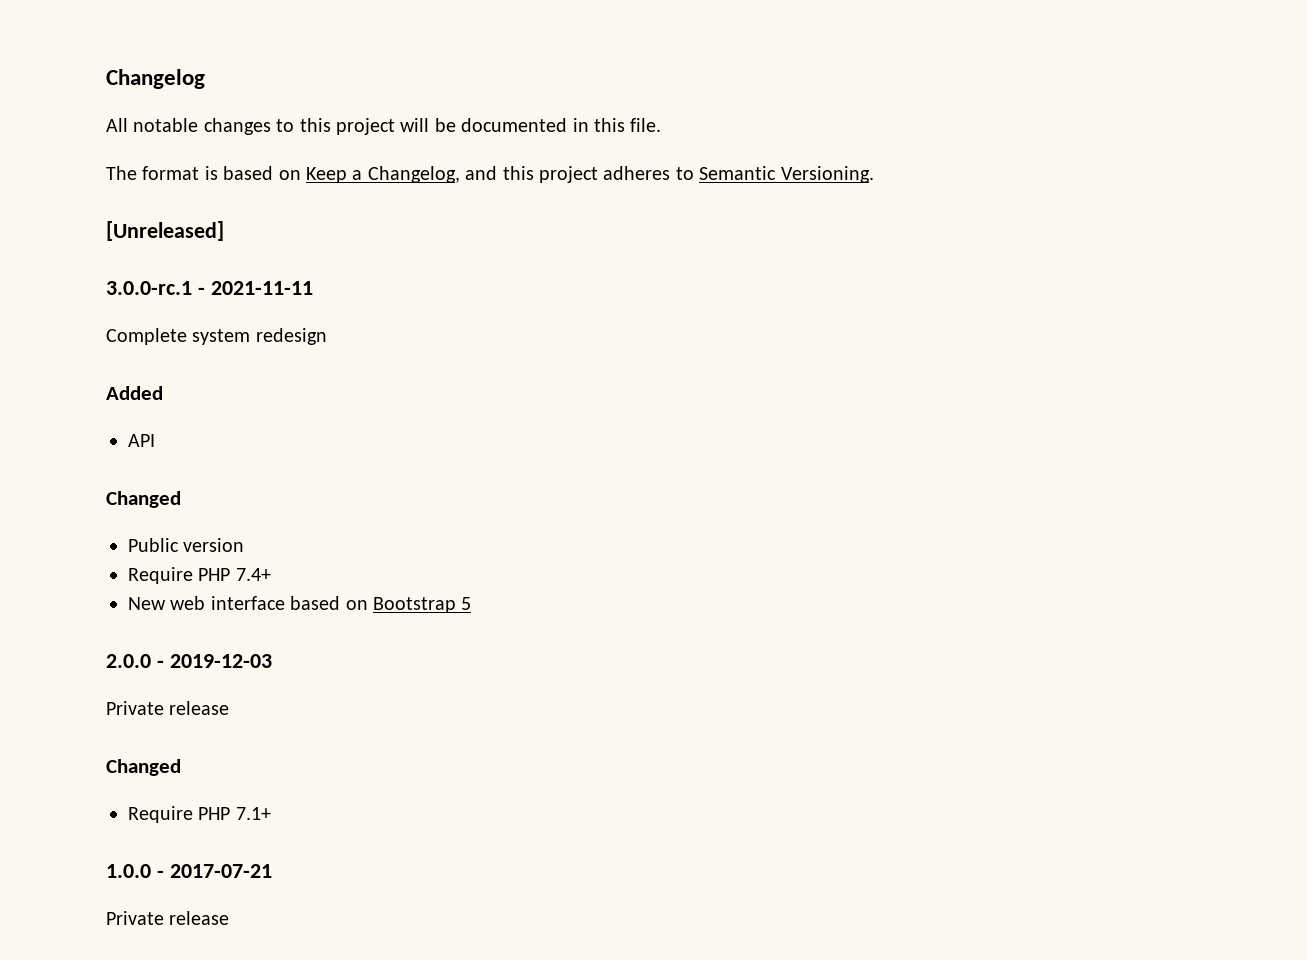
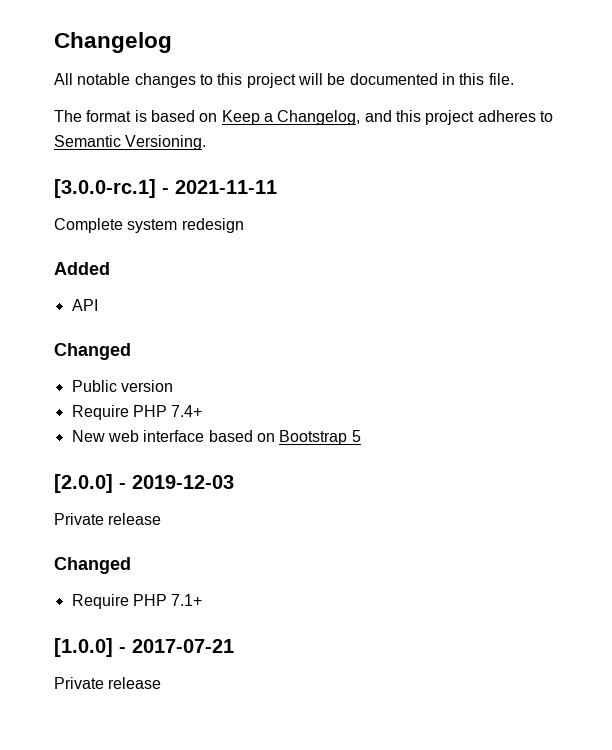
- [Unreleased]
- 3.0.0-rc.1 - 2021-11-11
+ [3.0.0-rc.1] - 2021-11-11
- 2.0.0 - 2019-12-03
+ [2.0.0] - 2019-12-03
- 1.0.0 - 2017-07-21
+ [1.0.0] - 2017-07-21

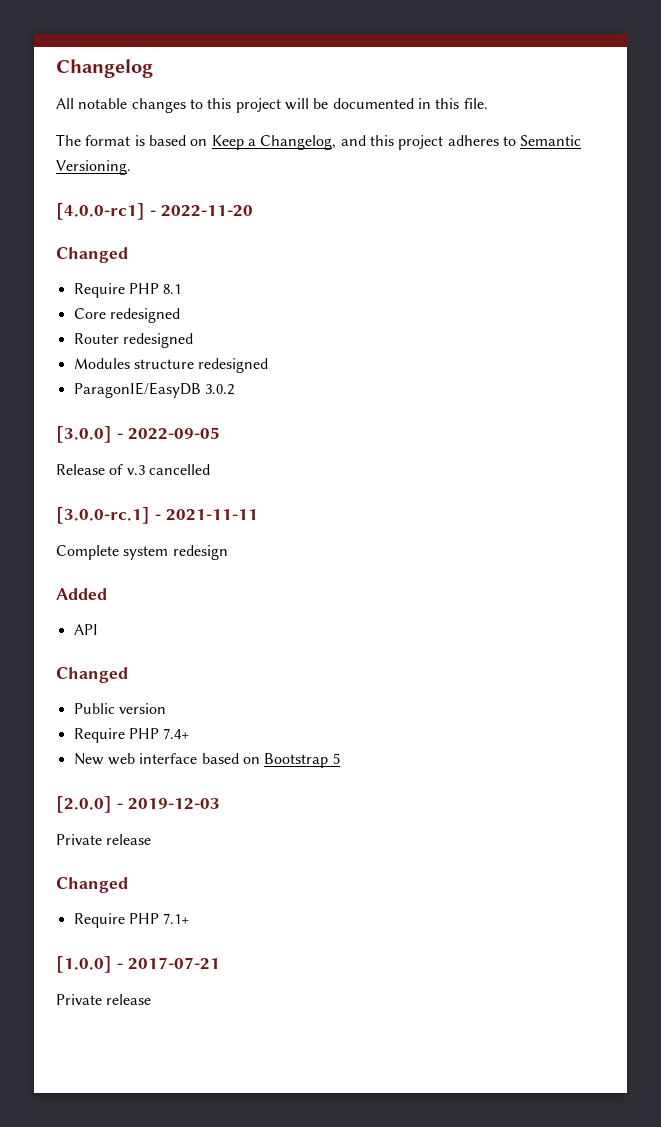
+ [4.0.0-rc1] - 2022-11-20
+ Changed
+ Require PHP 8.1
+ Core redesigned
+ Router redesigned
+ Modules structure redesigned
+ ParagonIE/EasyDB 3.0.2
+ [3.0.0] - 2022-09-05
+ Release of v.3 cancelled

